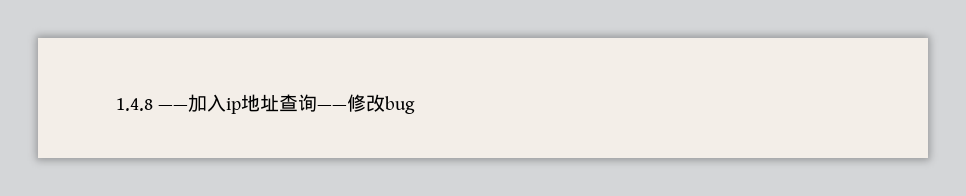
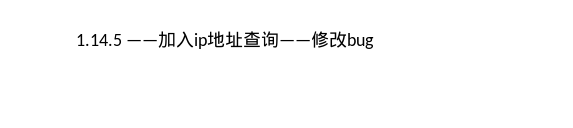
- 1.4.8 ——加入ip地址查询——修改bug
+ 1.14.5 ——加入ip地址查询——修改bug

